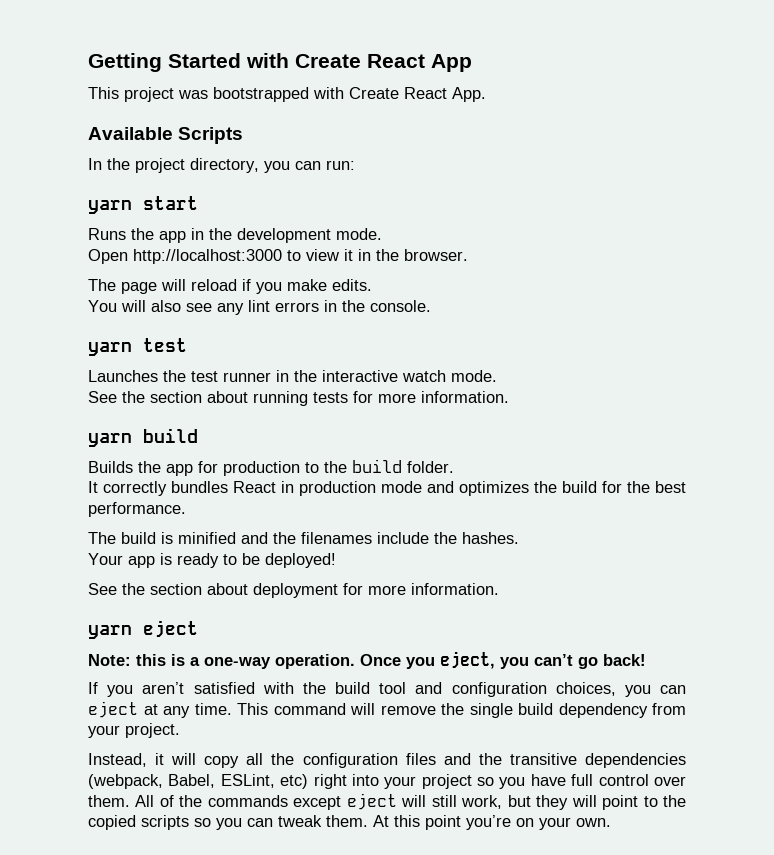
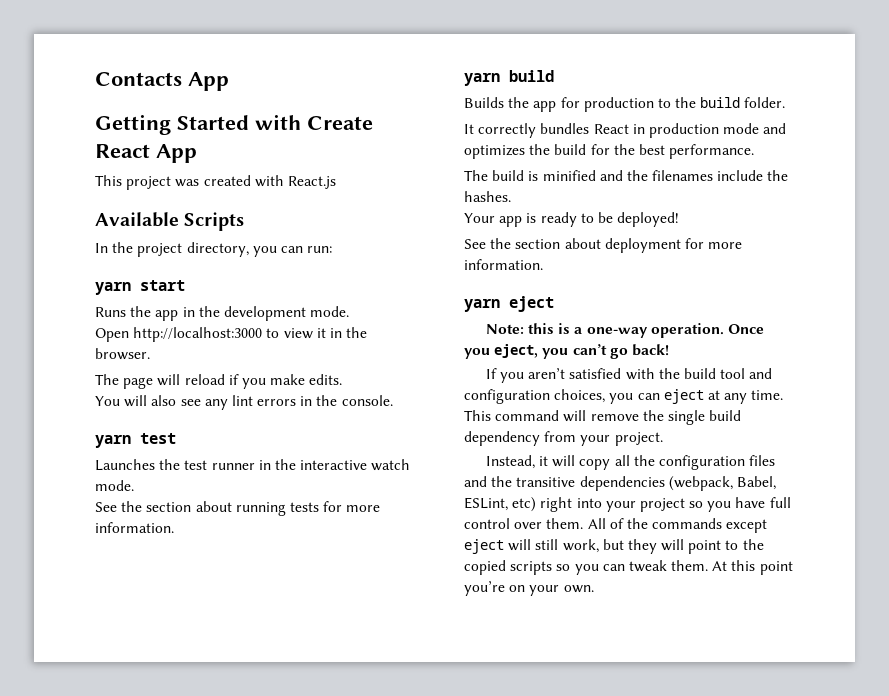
+ Contacts App
- This project was bootstrapped with Create React App.
+ This project was created with React.js

